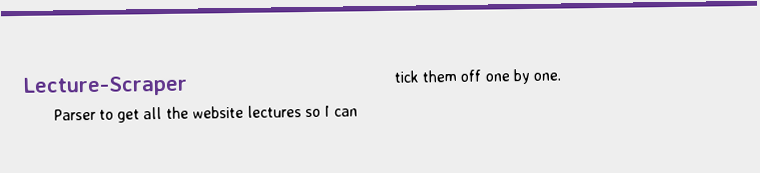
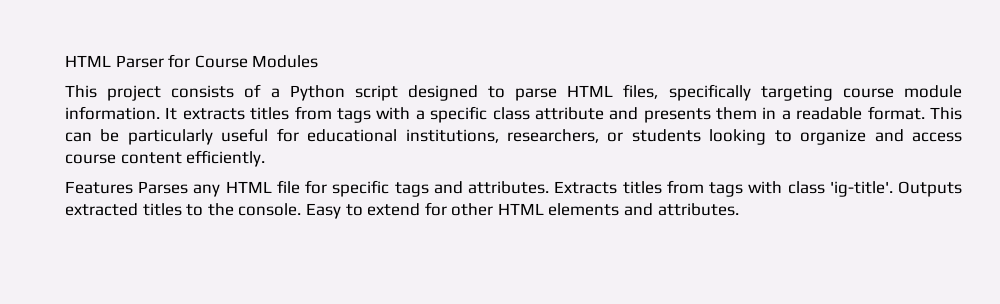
- Lecture-Scraper
- Parser to get all the website lectures so I can tick them off one by one.
+ HTML Parser for Course Modules
+ This project consists of a Python script designed to parse HTML files, specifically targeting course module information. It extracts titles from tags with a specific class attribute and presents them in a readable format. This can be particularly useful for educational institutions, researchers, or students looking to organize and access course content efficiently.
+ Features Parses any HTML file for specific tags and attributes. Extracts titles from tags with class 'ig-title'. Outputs extracted titles to the console. Easy to extend for other HTML elements and attributes.

